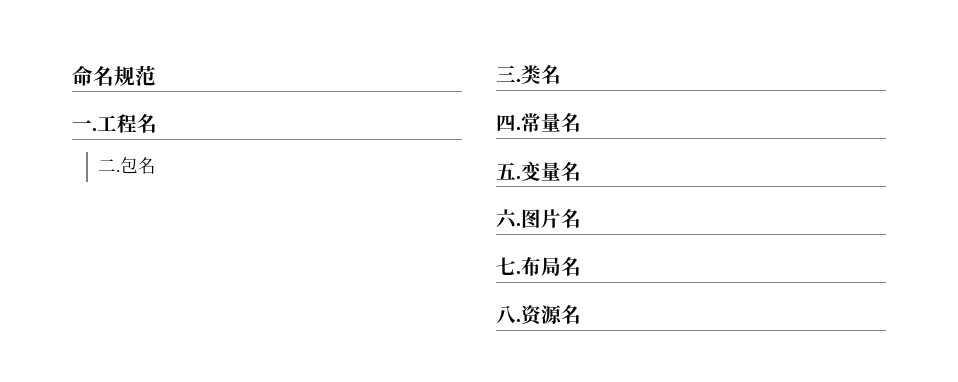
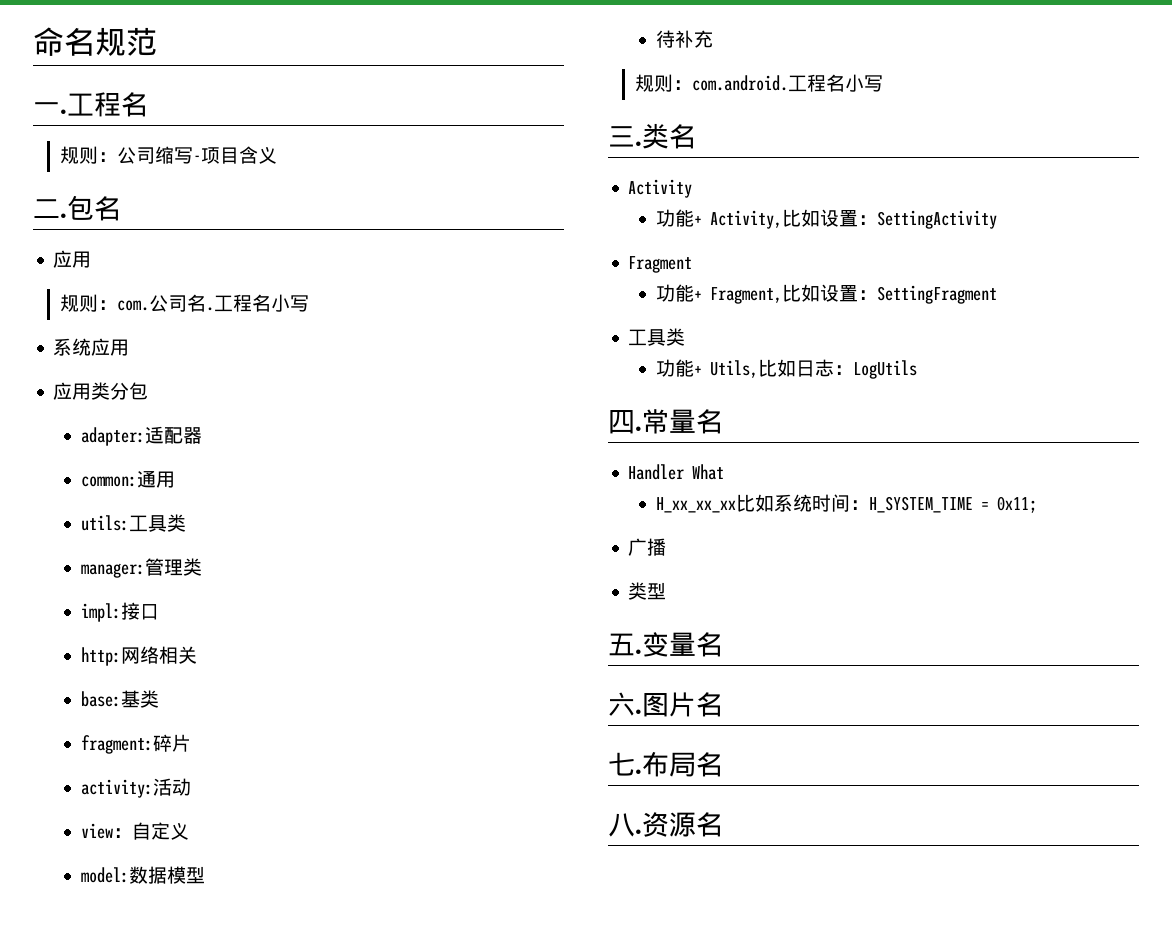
+ 规则：公司缩写-项目含义
  二.包名
+ 应用
+ 规则：com.公司名.工程名小写
+ 系统应用
+ 应用类分包
+ adapter:适配器
+ common:通用
+ utils:工具类
+ manager:管理类
+ impl:接口
+ http:网络相关
+ base:基类
+ fragment:碎片
+ activity:活动
+ view：自定义
+ model:数据模型
+ 待补充
+ 规则：com.android.工程名小写
  三.类名
+ Activity
+ 功能+ Activity,比如设置：SettingActivity
+ Fragment
+ 功能+ Fragment,比如设置：SettingFragment
+ 工具类
+ 功能+ Utils,比如日志：LogUtils
  四.常量名
+ Handler What
+ H_xx_xx_xx比如系统时间：H_SYSTEM_TIME = 0x11;
+ 广播
+ 类型

